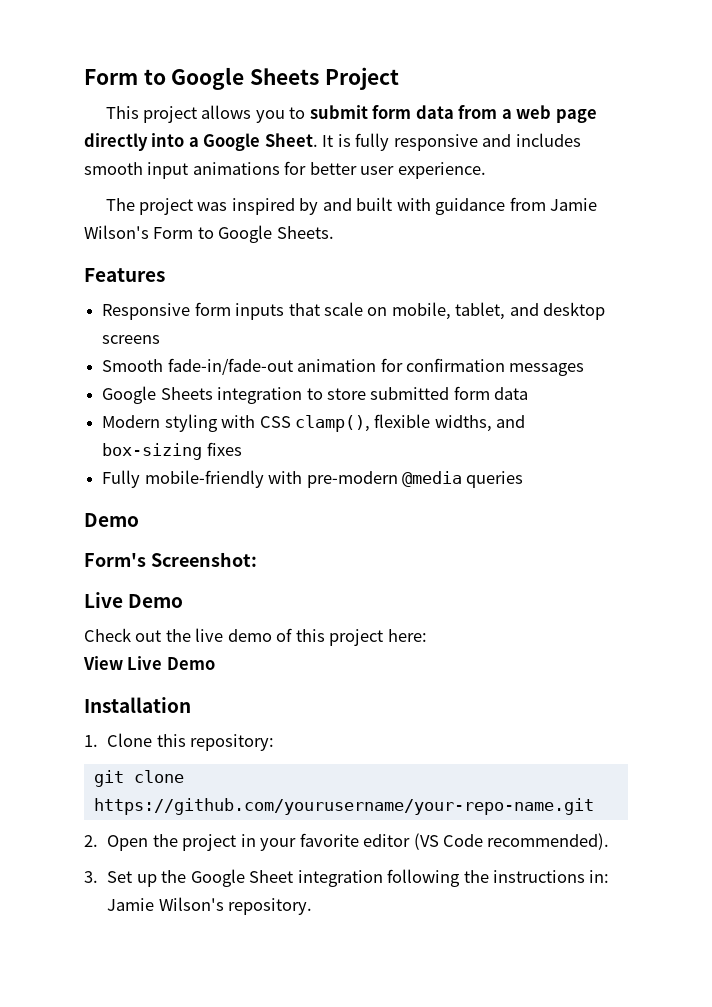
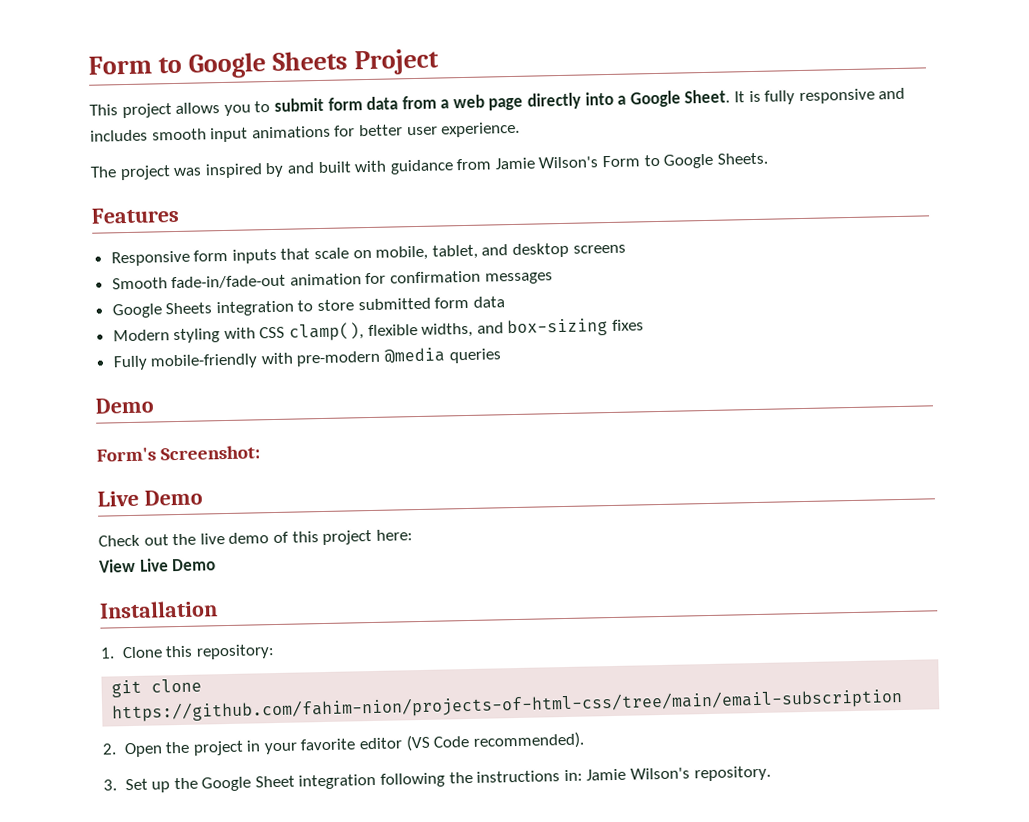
- git clone https://github.com/yourusername/your-repo-name.git
+ git clone https://github.com/fahim-nion/projects-of-html-css/tree/main/email-subscription

